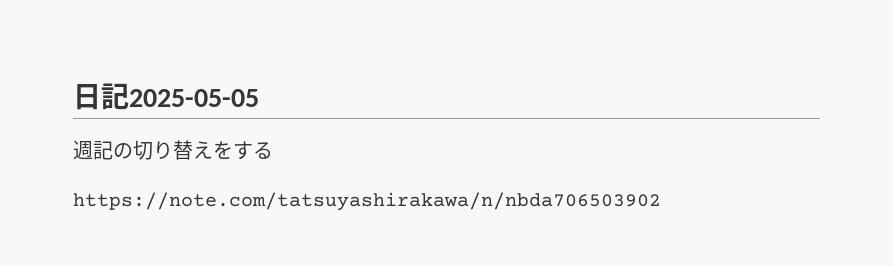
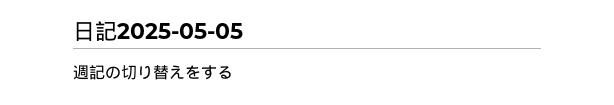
- https://note.com/tatsuyashirakawa/n/nbda706503902

